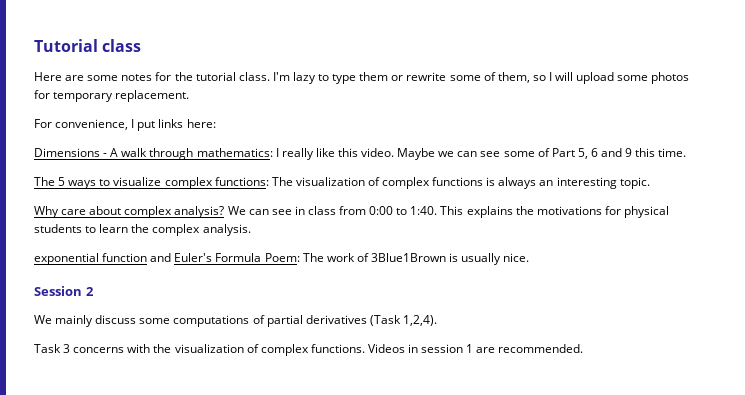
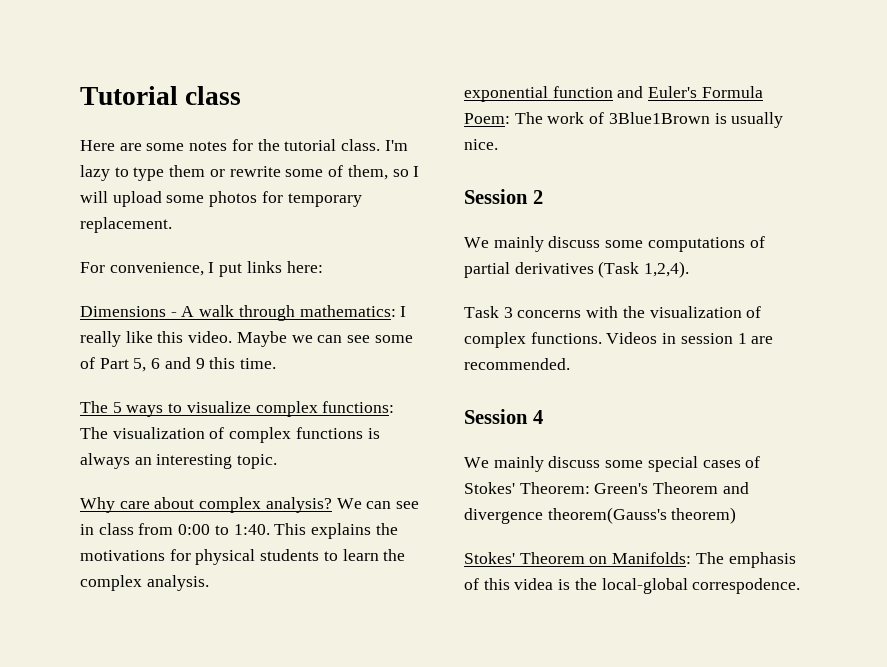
+ Session 4
+ We mainly discuss some special cases of Stokes' Theorem: Green's Theorem and divergence theorem(Gauss's theorem)
+ Stokes' Theorem on Manifolds: The emphasis of this videa is the local-global correspodence.

